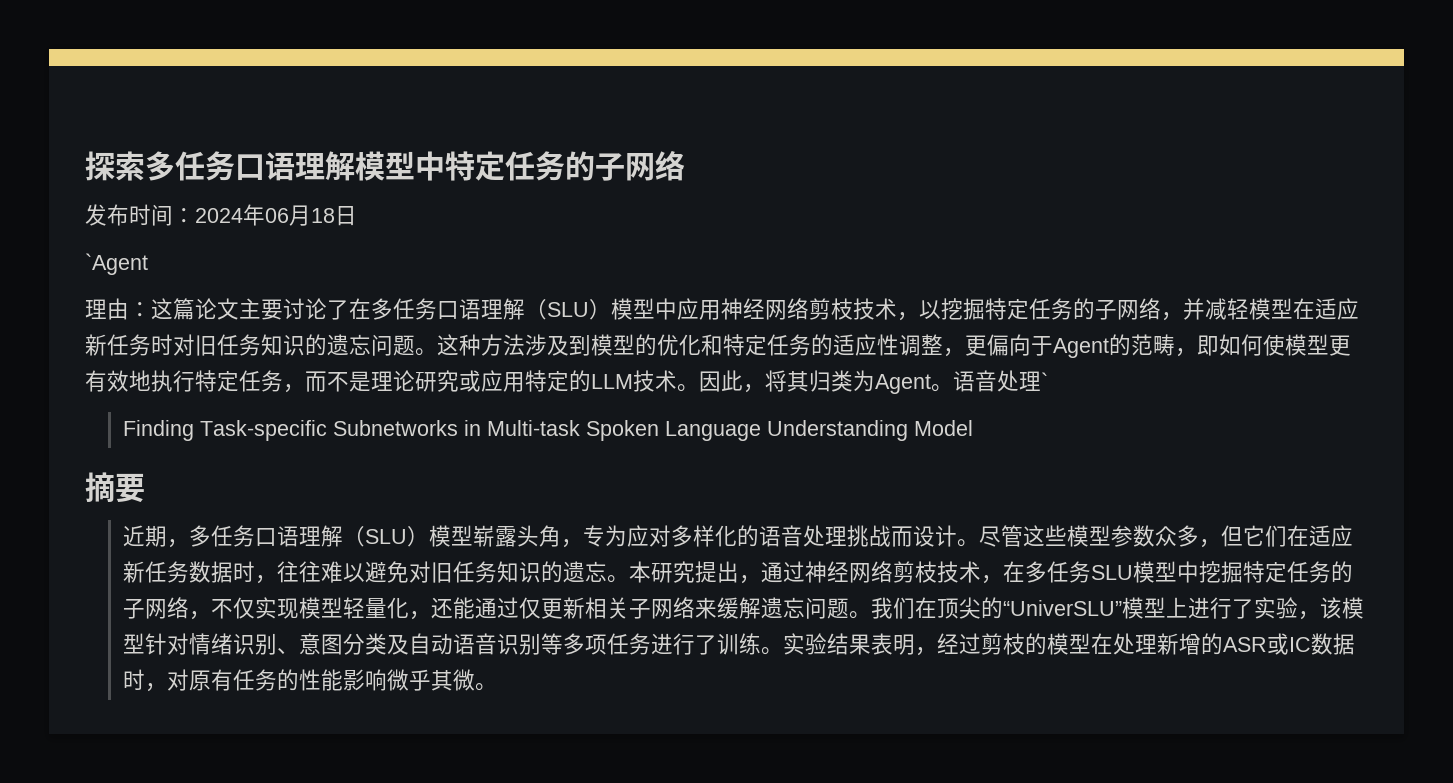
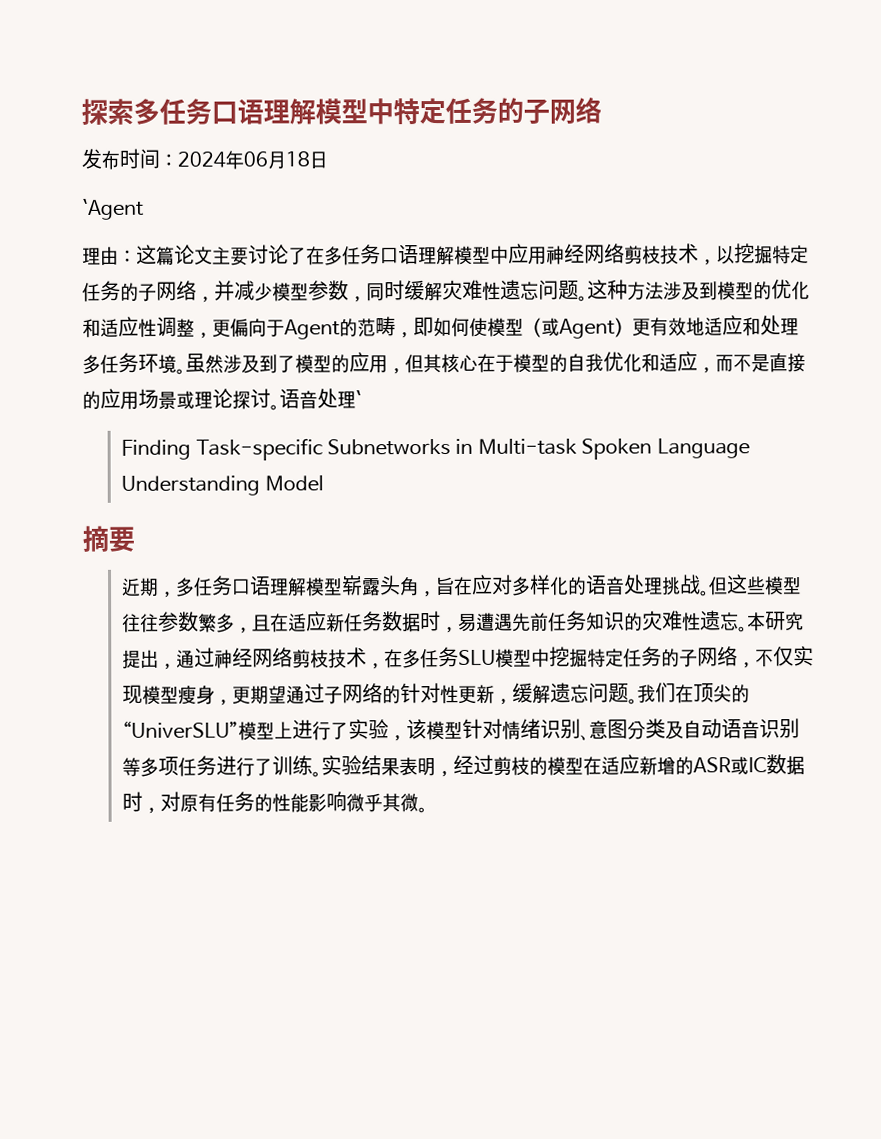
- 理由：这篇论文主要讨论了在多任务口语理解（SLU）模型中应用神经网络剪枝技术，以挖掘特定任务的子网络，并减轻模型在适应新任务时对旧任务知识的遗忘问题。
+ 理由：这篇论文主要讨论了在多任务口语理解模型中应用神经网络剪枝技术，以挖掘特定任务的子网络，并减少模型参数，同时缓解灾难性遗忘问题。
- 这种方法涉及到模型的优化和特定任务的适应性调整，更偏向于Agent的范畴，即如何使模型更有效地执行特定任务，而不是理论研究或应用特定的LLM技术。因此，将其归类为Agent。
+ 这种方法涉及到模型的优化和适应性调整，更偏向于Agent的范畴，即如何使模型（或Agent）更有效地适应和处理多任务环境。虽然涉及到了模型的应用，但其核心在于模型的自我优化和适应，而不是直接的应用场景或理论探讨。
- 近期，多任务口语理解（SLU）模型崭露头角，专为应对多样化的语音处理挑战而设计。尽管这些模型参数众多，但它们在适应新任务数据时，往往难以避免对旧任务知识的遗忘。
+ 近期，多任务口语理解模型崭露头角，旨在应对多样化的语音处理挑战。但这些模型往往参数繁多，且在适应新任务数据时，易遭遇先前任务知识的灾难性遗忘。
- 本研究提出，通过神经网络剪枝技术，在多任务SLU模型中挖掘特定任务的子网络，不仅实现模型轻量化，还能通过仅更新相关子网络来缓解遗忘问题。
+ 本研究提出，通过神经网络剪枝技术，在多任务SLU模型中挖掘特定任务的子网络，不仅实现模型瘦身，更期望通过子网络的针对性更新，缓解遗忘问题。
- 实验结果表明，经过剪枝的模型在处理新增的ASR或IC数据时，对原有任务的性能影响微乎其微。
+ 实验结果表明，经过剪枝的模型在适应新增的ASR或IC数据时，对原有任务的性能影响微乎其微。

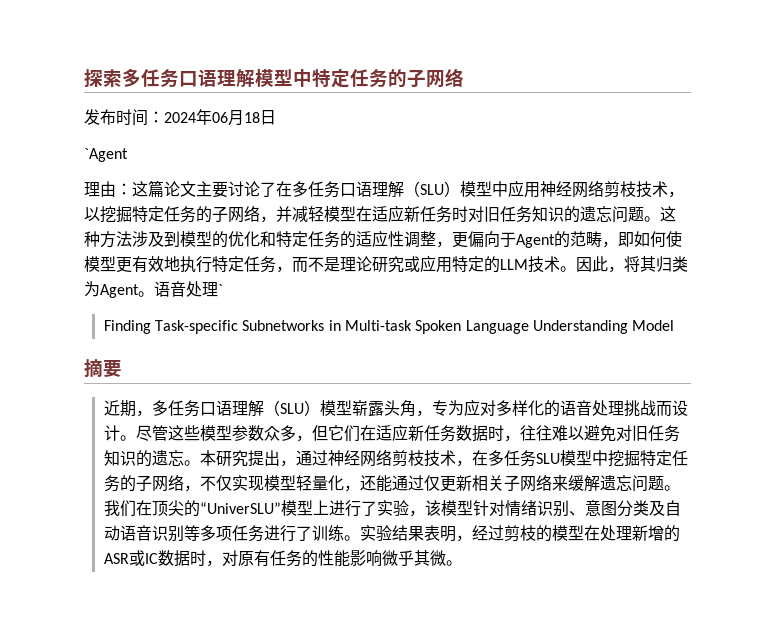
- 理由：这篇论文主要讨论了在多任务口语理解模型中应用神经网络剪枝技术，以挖掘特定任务的子网络，并减少模型参数，同时缓解灾难性遗忘问题。
+ 理由：这篇论文主要讨论了在多任务口语理解（SLU）模型中应用神经网络剪枝技术，以挖掘特定任务的子网络，并减轻模型在适应新任务时对旧任务知识的遗忘问题。
- 这种方法涉及到模型的优化和适应性调整，更偏向于Agent的范畴，即如何使模型（或Agent）更有效地适应和处理多任务环境。虽然涉及到了模型的应用，但其核心在于模型的自我优化和适应，而不是直接的应用场景或理论探讨。
+ 这种方法涉及到模型的优化和特定任务的适应性调整，更偏向于Agent的范畴，即如何使模型更有效地执行特定任务，而不是理论研究或应用特定的LLM技术。因此，将其归类为Agent。
- 近期，多任务口语理解模型崭露头角，旨在应对多样化的语音处理挑战。但这些模型往往参数繁多，且在适应新任务数据时，易遭遇先前任务知识的灾难性遗忘。
+ 近期，多任务口语理解（SLU）模型崭露头角，专为应对多样化的语音处理挑战而设计。尽管这些模型参数众多，但它们在适应新任务数据时，往往难以避免对旧任务知识的遗忘。
- 本研究提出，通过神经网络剪枝技术，在多任务SLU模型中挖掘特定任务的子网络，不仅实现模型瘦身，更期望通过子网络的针对性更新，缓解遗忘问题。
+ 本研究提出，通过神经网络剪枝技术，在多任务SLU模型中挖掘特定任务的子网络，不仅实现模型轻量化，还能通过仅更新相关子网络来缓解遗忘问题。
- 实验结果表明，经过剪枝的模型在适应新增的ASR或IC数据时，对原有任务的性能影响微乎其微。
+ 实验结果表明，经过剪枝的模型在处理新增的ASR或IC数据时，对原有任务的性能影响微乎其微。

